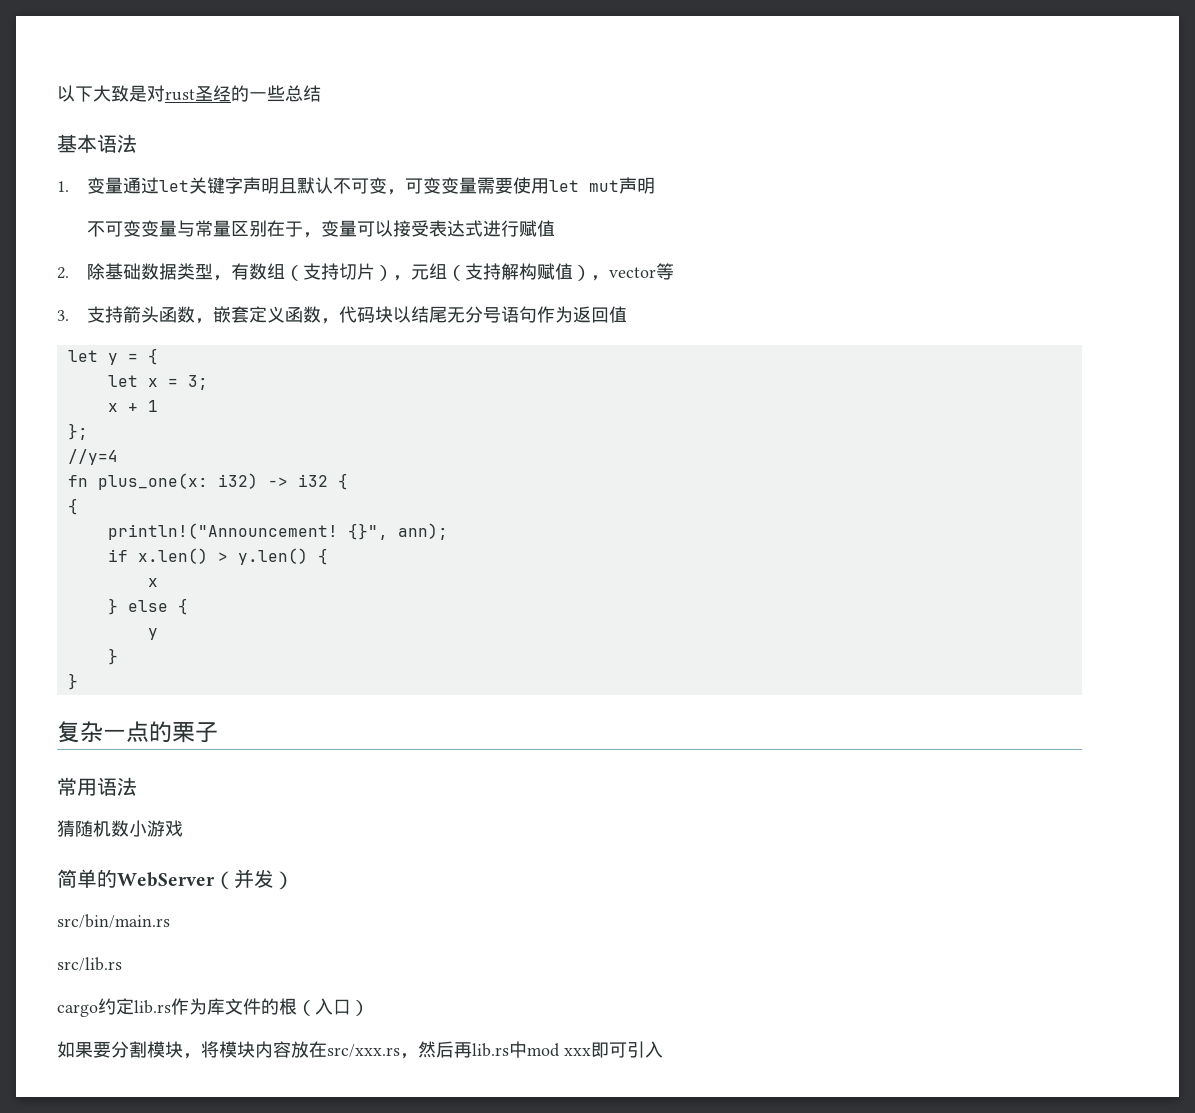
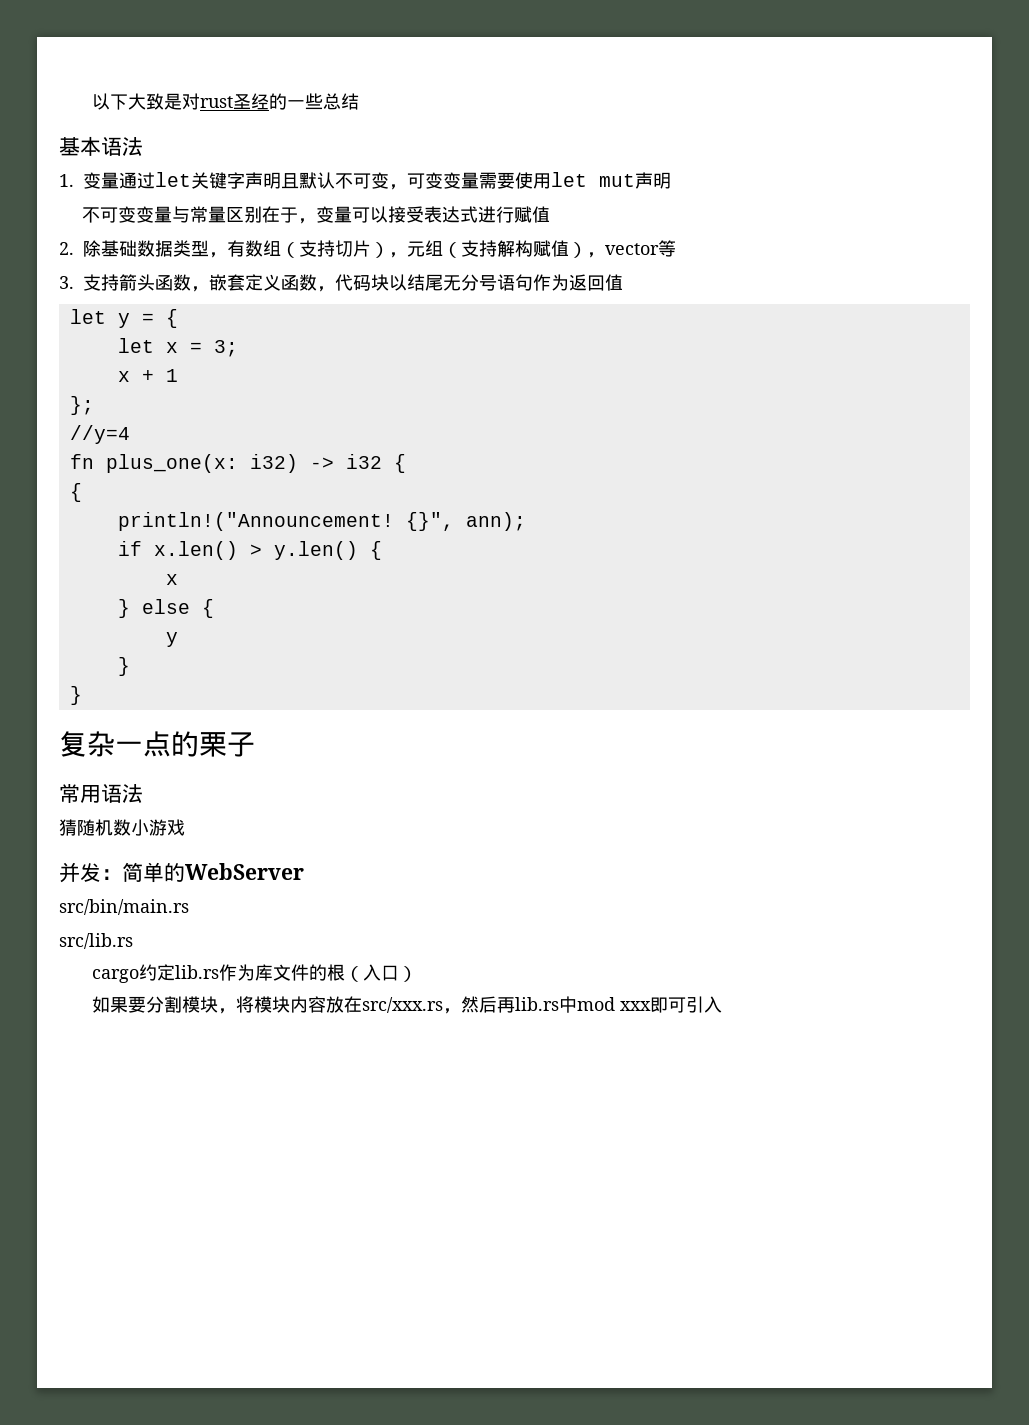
- 简单的WebServer（并发）
+ 并发：简单的WebServer

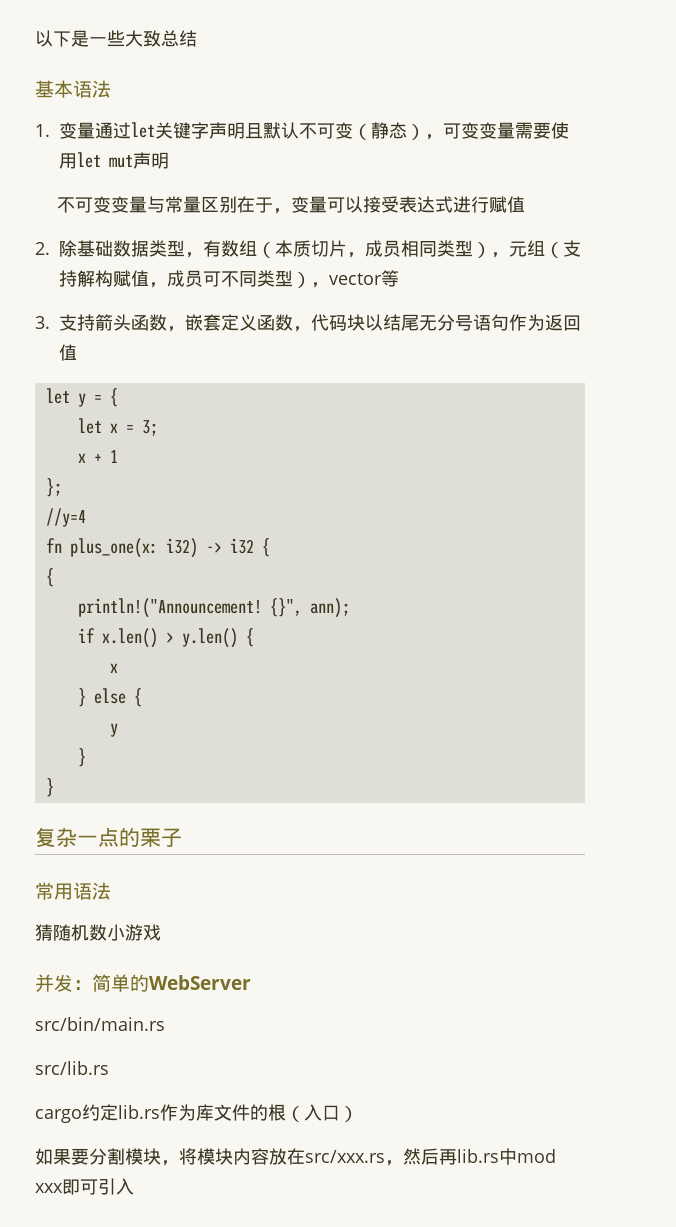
- 以下大致是对rust圣经的一些总结
+ 以下是一些大致总结
- 1.变量通过let关键字声明且默认不可变，可变变量需要使用let mut声明
+ 1.变量通过let关键字声明且默认不可变（静态），可变变量需要使用let mut声明
- 2.除基础数据类型，有数组（支持切片），元组（支持解构赋值），vector等
+ 2.除基础数据类型，有数组（本质切片，成员相同类型），元组（支持解构赋值，成员可不同类型），vector等

